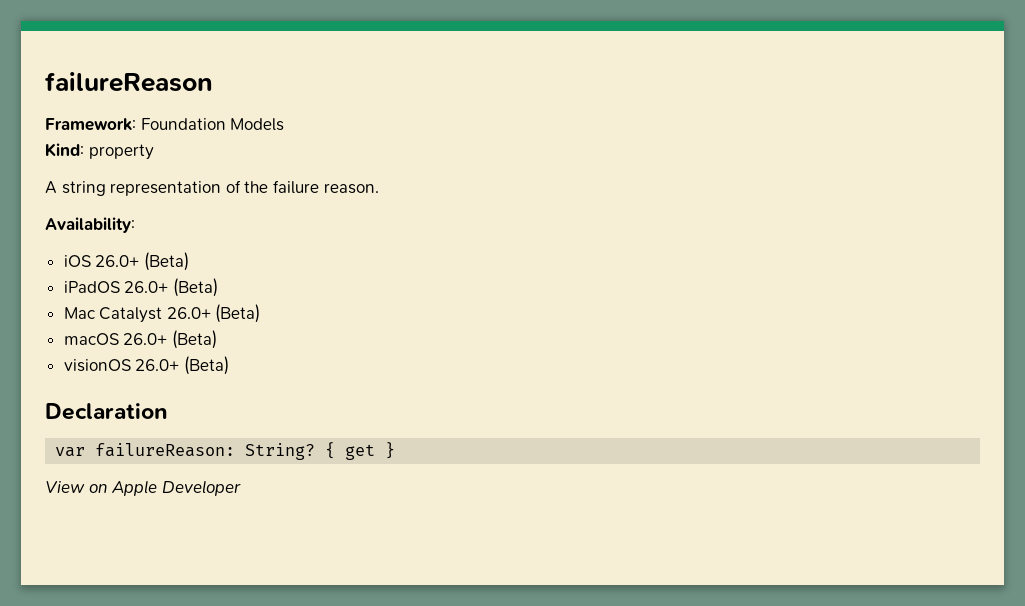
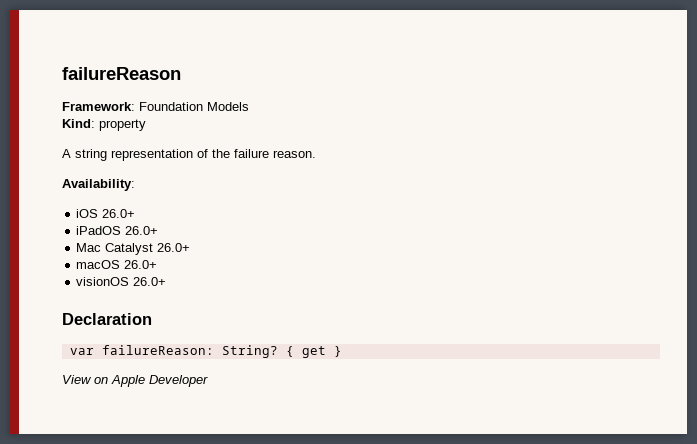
- iOS 26.0+ (Beta)
+ iOS 26.0+
- iPadOS 26.0+ (Beta)
+ iPadOS 26.0+
- Mac Catalyst 26.0+ (Beta)
+ Mac Catalyst 26.0+
- macOS 26.0+ (Beta)
+ macOS 26.0+
- visionOS 26.0+ (Beta)
+ visionOS 26.0+

